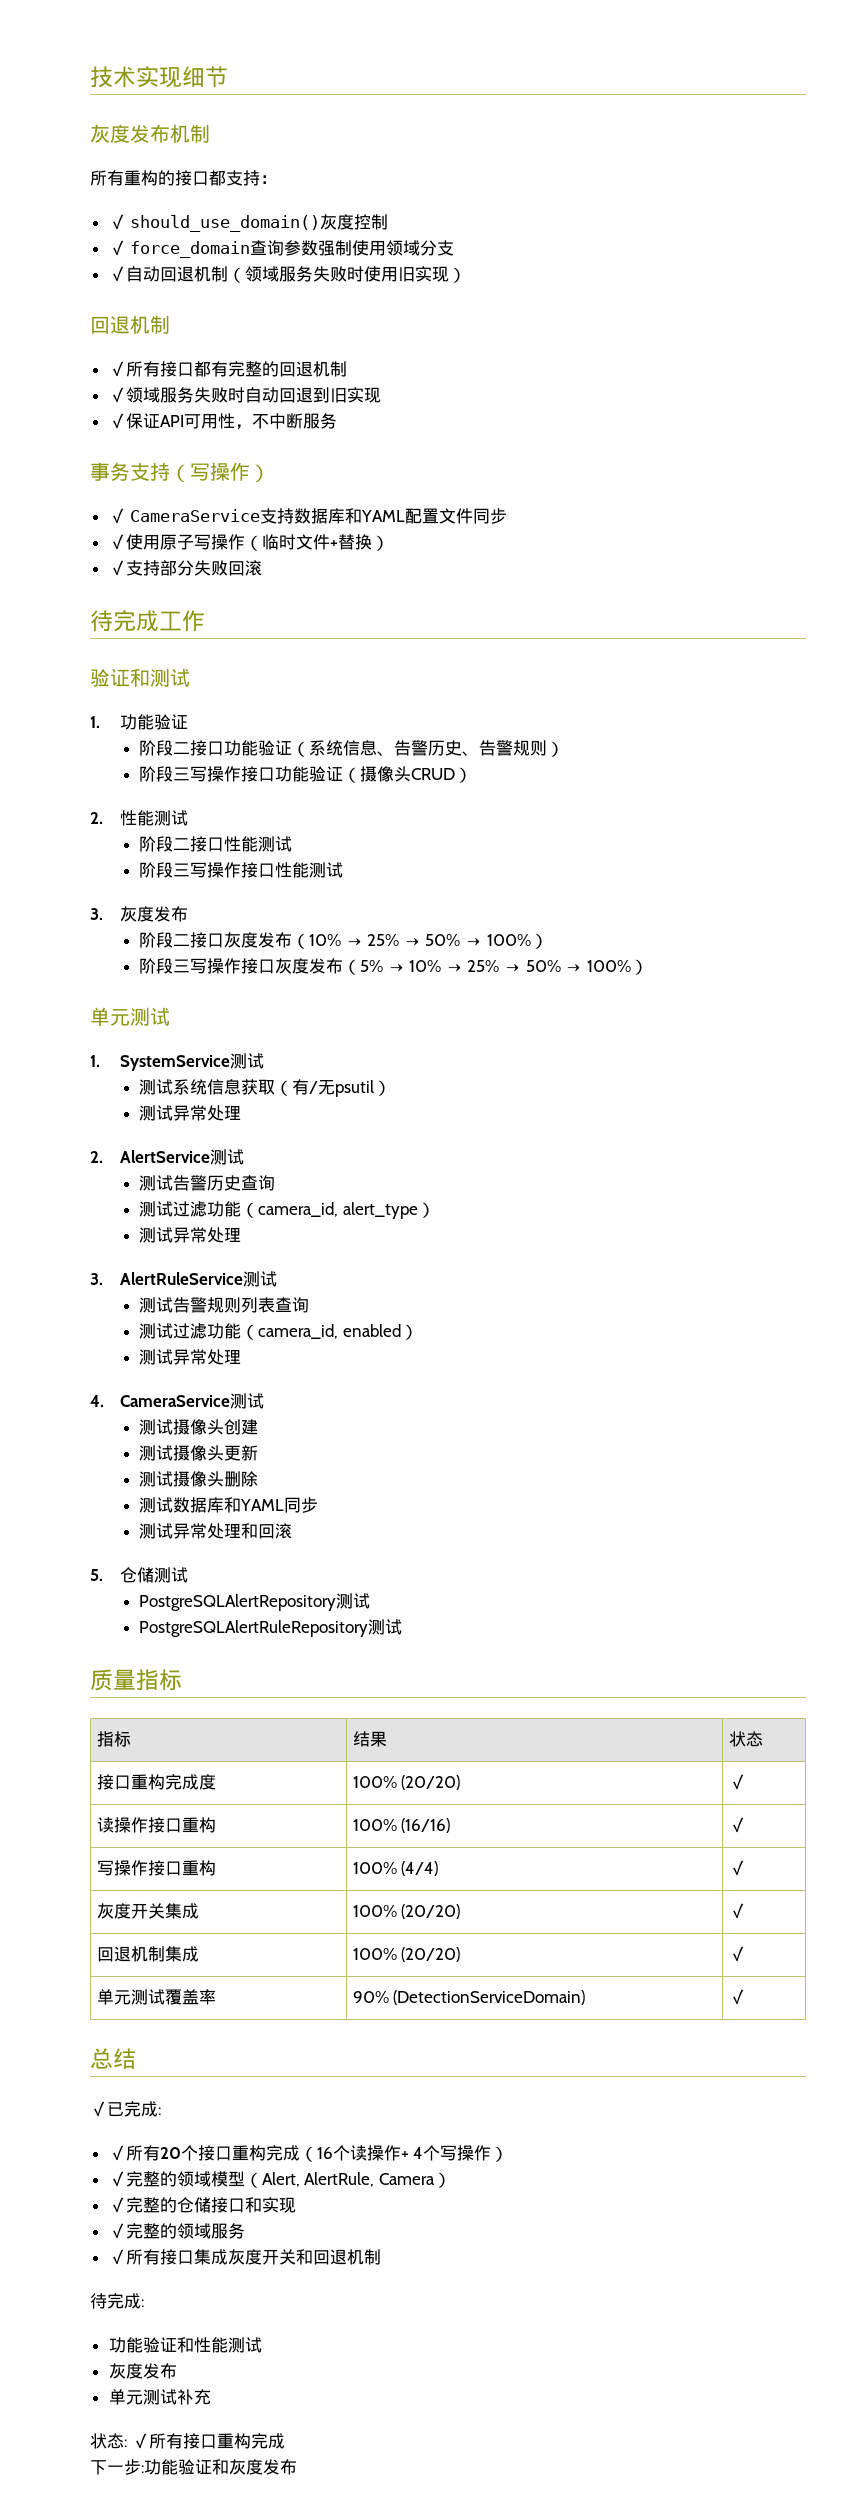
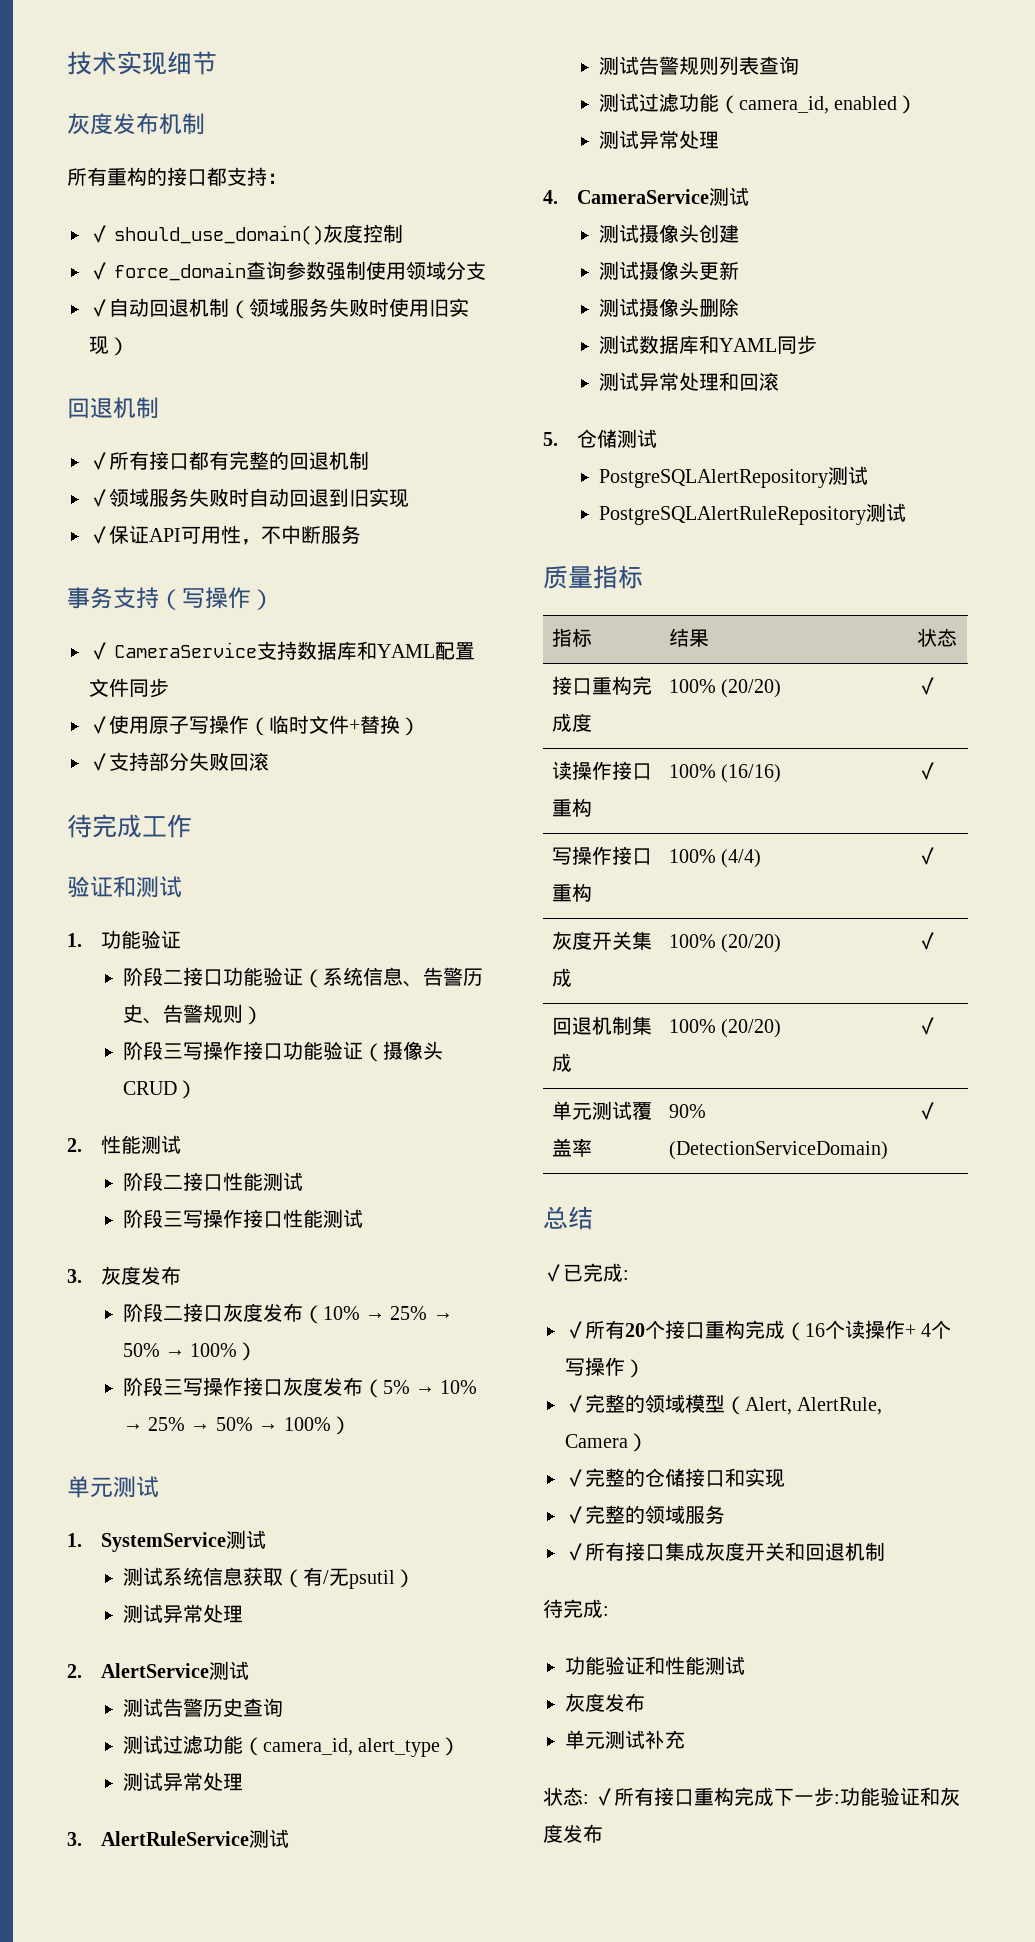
- 状态: ✓所有接口重构完成
- 下一步:功能验证和灰度发布
+ 状态: ✓所有接口重构完成下一步:功能验证和灰度发布

